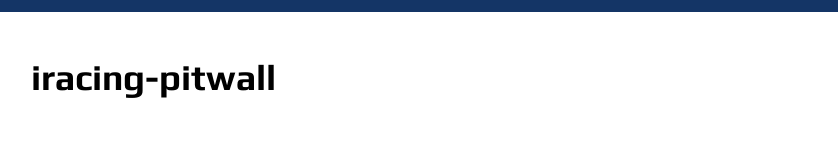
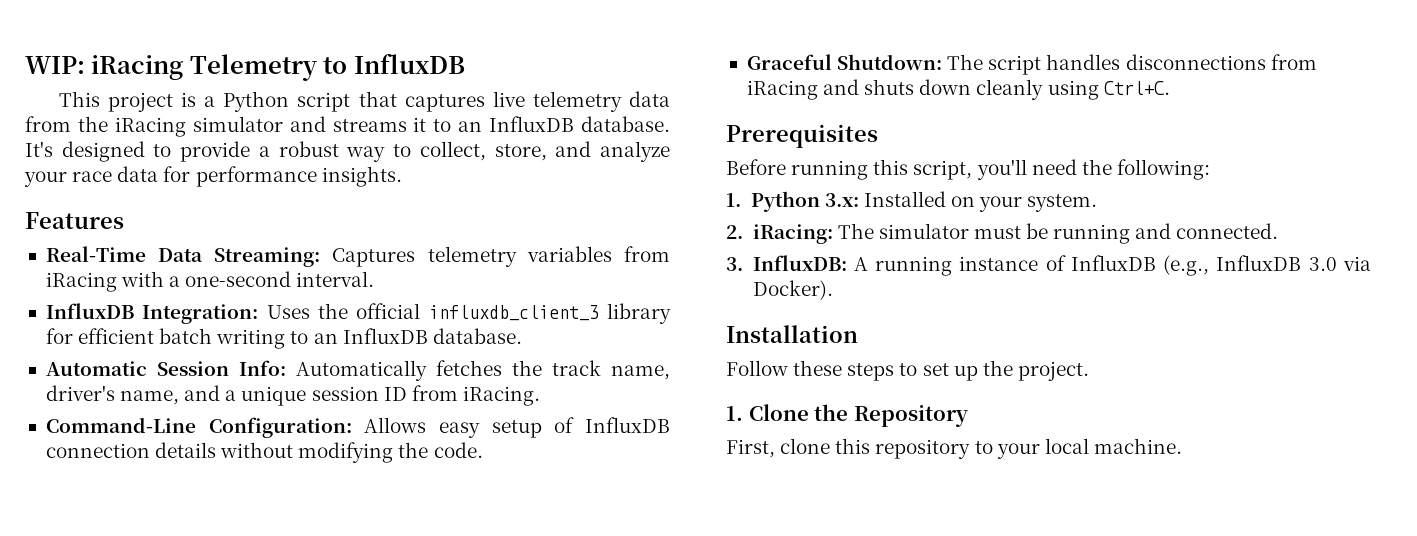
- iracing-pitwall
+ WIP: iRacing Telemetry to InfluxDB
+ This project is a Python script that captures live telemetry data from the iRacing simulator and streams it to an InfluxDB database. It's designed to provide a robust way to collect, store, and analyze your race data for performance insights.
+ Features
+ Real-Time Data Streaming: Captures telemetry variables from iRacing with a one-second interval.
+ InfluxDB Integration: Uses the official influxdb_client_3 library for efficient batch writing to an InfluxDB database.
+ Automatic Session Info: Automatically fetches the track name, driver's name, and a unique session ID from iRacing.
+ Command-Line Configuration: Allows easy setup of InfluxDB connection details without modifying the code.
+ Graceful Shutdown: The script handles disconnections from iRacing and shuts down cleanly using Ctrl+C.
+ Prerequisites
+ Before running this script, you'll need the following:
+ 1. Python 3.x: Installed on your system.
+ 2. iRacing: The simulator must be running and connected.
+ 3. InfluxDB: A running instance of InfluxDB (e.g., InfluxDB 3.0 via Docker).
+ Installation
+ Follow these steps to set up the project.
+ 1. Clone the Repository
+ First, clone this repository to your local machine.

